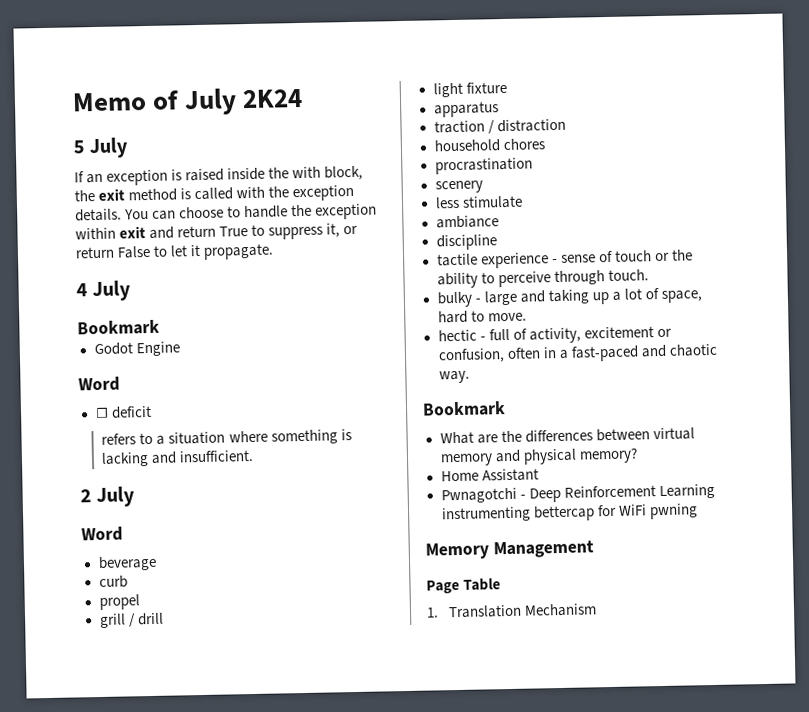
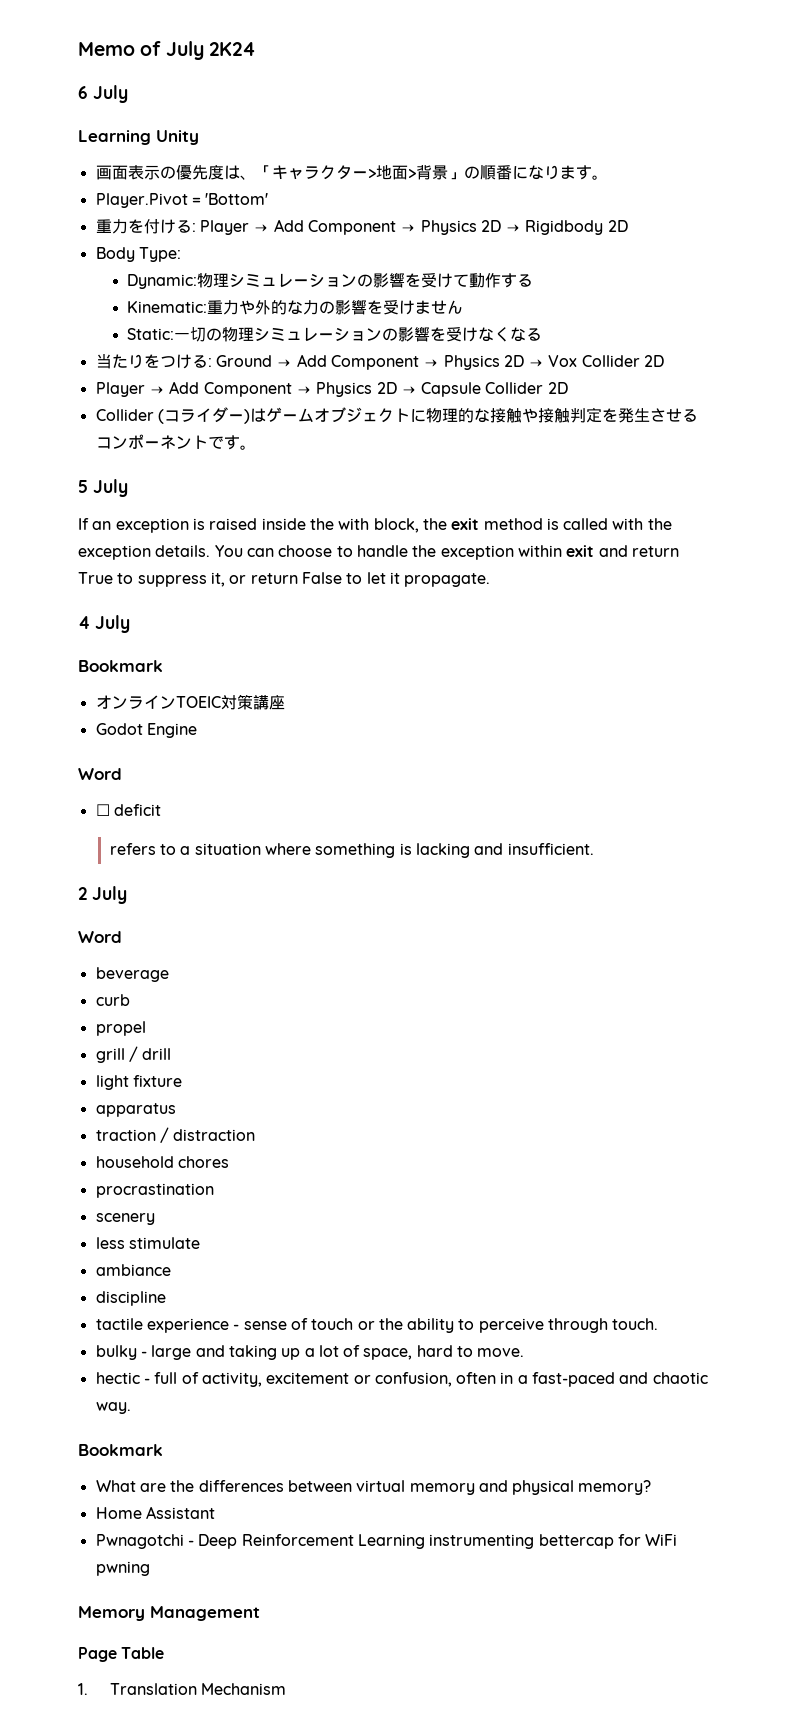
+ 6 July
+ Learning Unity
+ 画面表示の優先度は、「キャラクター>地面>背景」の順番になります。
+ Player.Pivot = 'Bottom'
+ 重力を付ける: Player → Add Component → Physics 2D → Rigidbody 2D
+ Body Type:
+ Dynamic:物理シミュレーションの影響を受けて動作する
+ Kinematic:重力や外的な力の影響を受けません
+ Static:一切の物理シミュレーションの影響を受けなくなる
+ 当たりをつける: Ground → Add Component → Physics 2D → Vox Collider 2D
+ Player → Add Component → Physics 2D → Capsule Collider 2D
+ Collider (コライダー)はゲームオブジェクトに物理的な接触や接触判定を発生させるコンポーネントです。
+ オンラインTOEIC対策講座

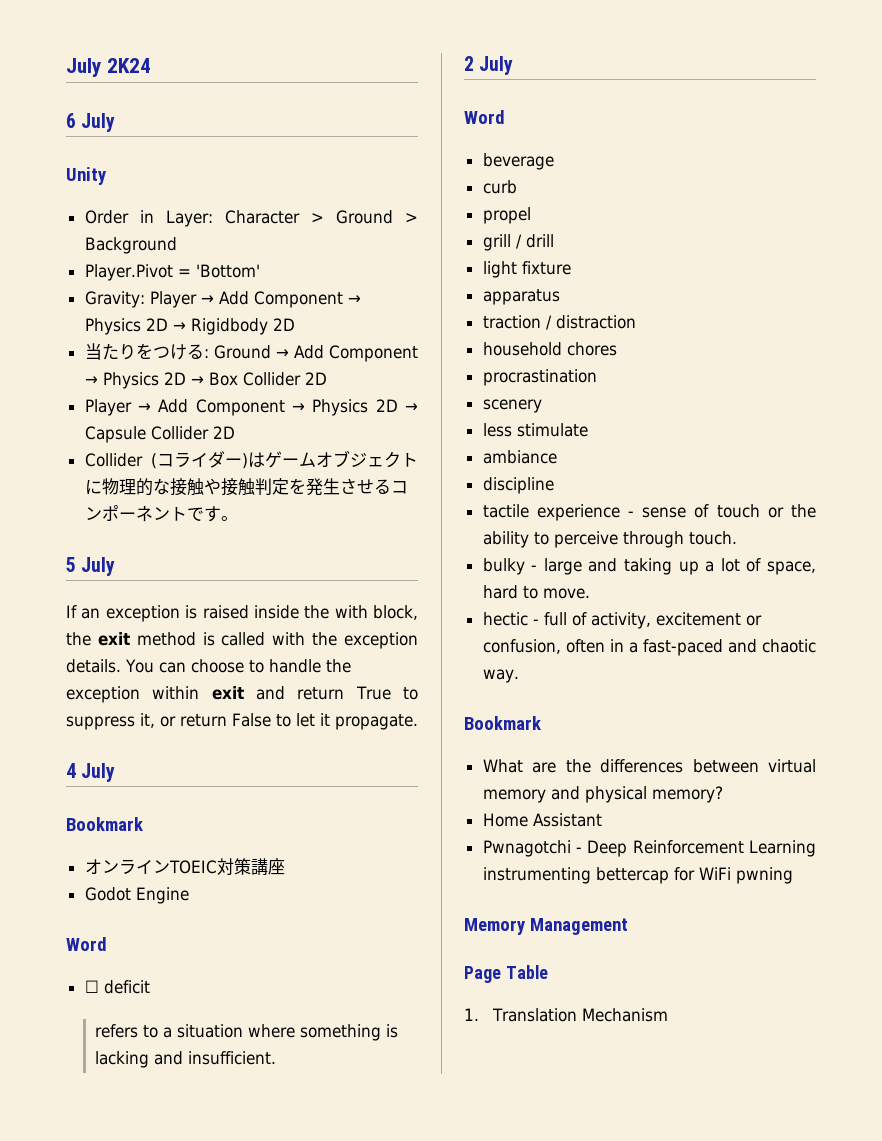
- Memo of July 2K24
+ July 2K24
- Learning Unity
+ Unity
- 画面表示の優先度は、「キャラクター>地面>背景」の順番になります。
+ Order in Layer: Character > Ground > Background
- 重力を付ける: Player → Add Component → Physics 2D → Rigidbody 2D
+ Gravity: Player → Add Component → Physics 2D → Rigidbody 2D
- Body Type:
- Dynamic:物理シミュレーションの影響を受けて動作する
- Kinematic:重力や外的な力の影響を受けません
- Static:一切の物理シミュレーションの影響を受けなくなる
- 当たりをつける: Ground → Add Component → Physics 2D → Vox Collider 2D
+ 当たりをつける: Ground → Add Component → Physics 2D → Box Collider 2D

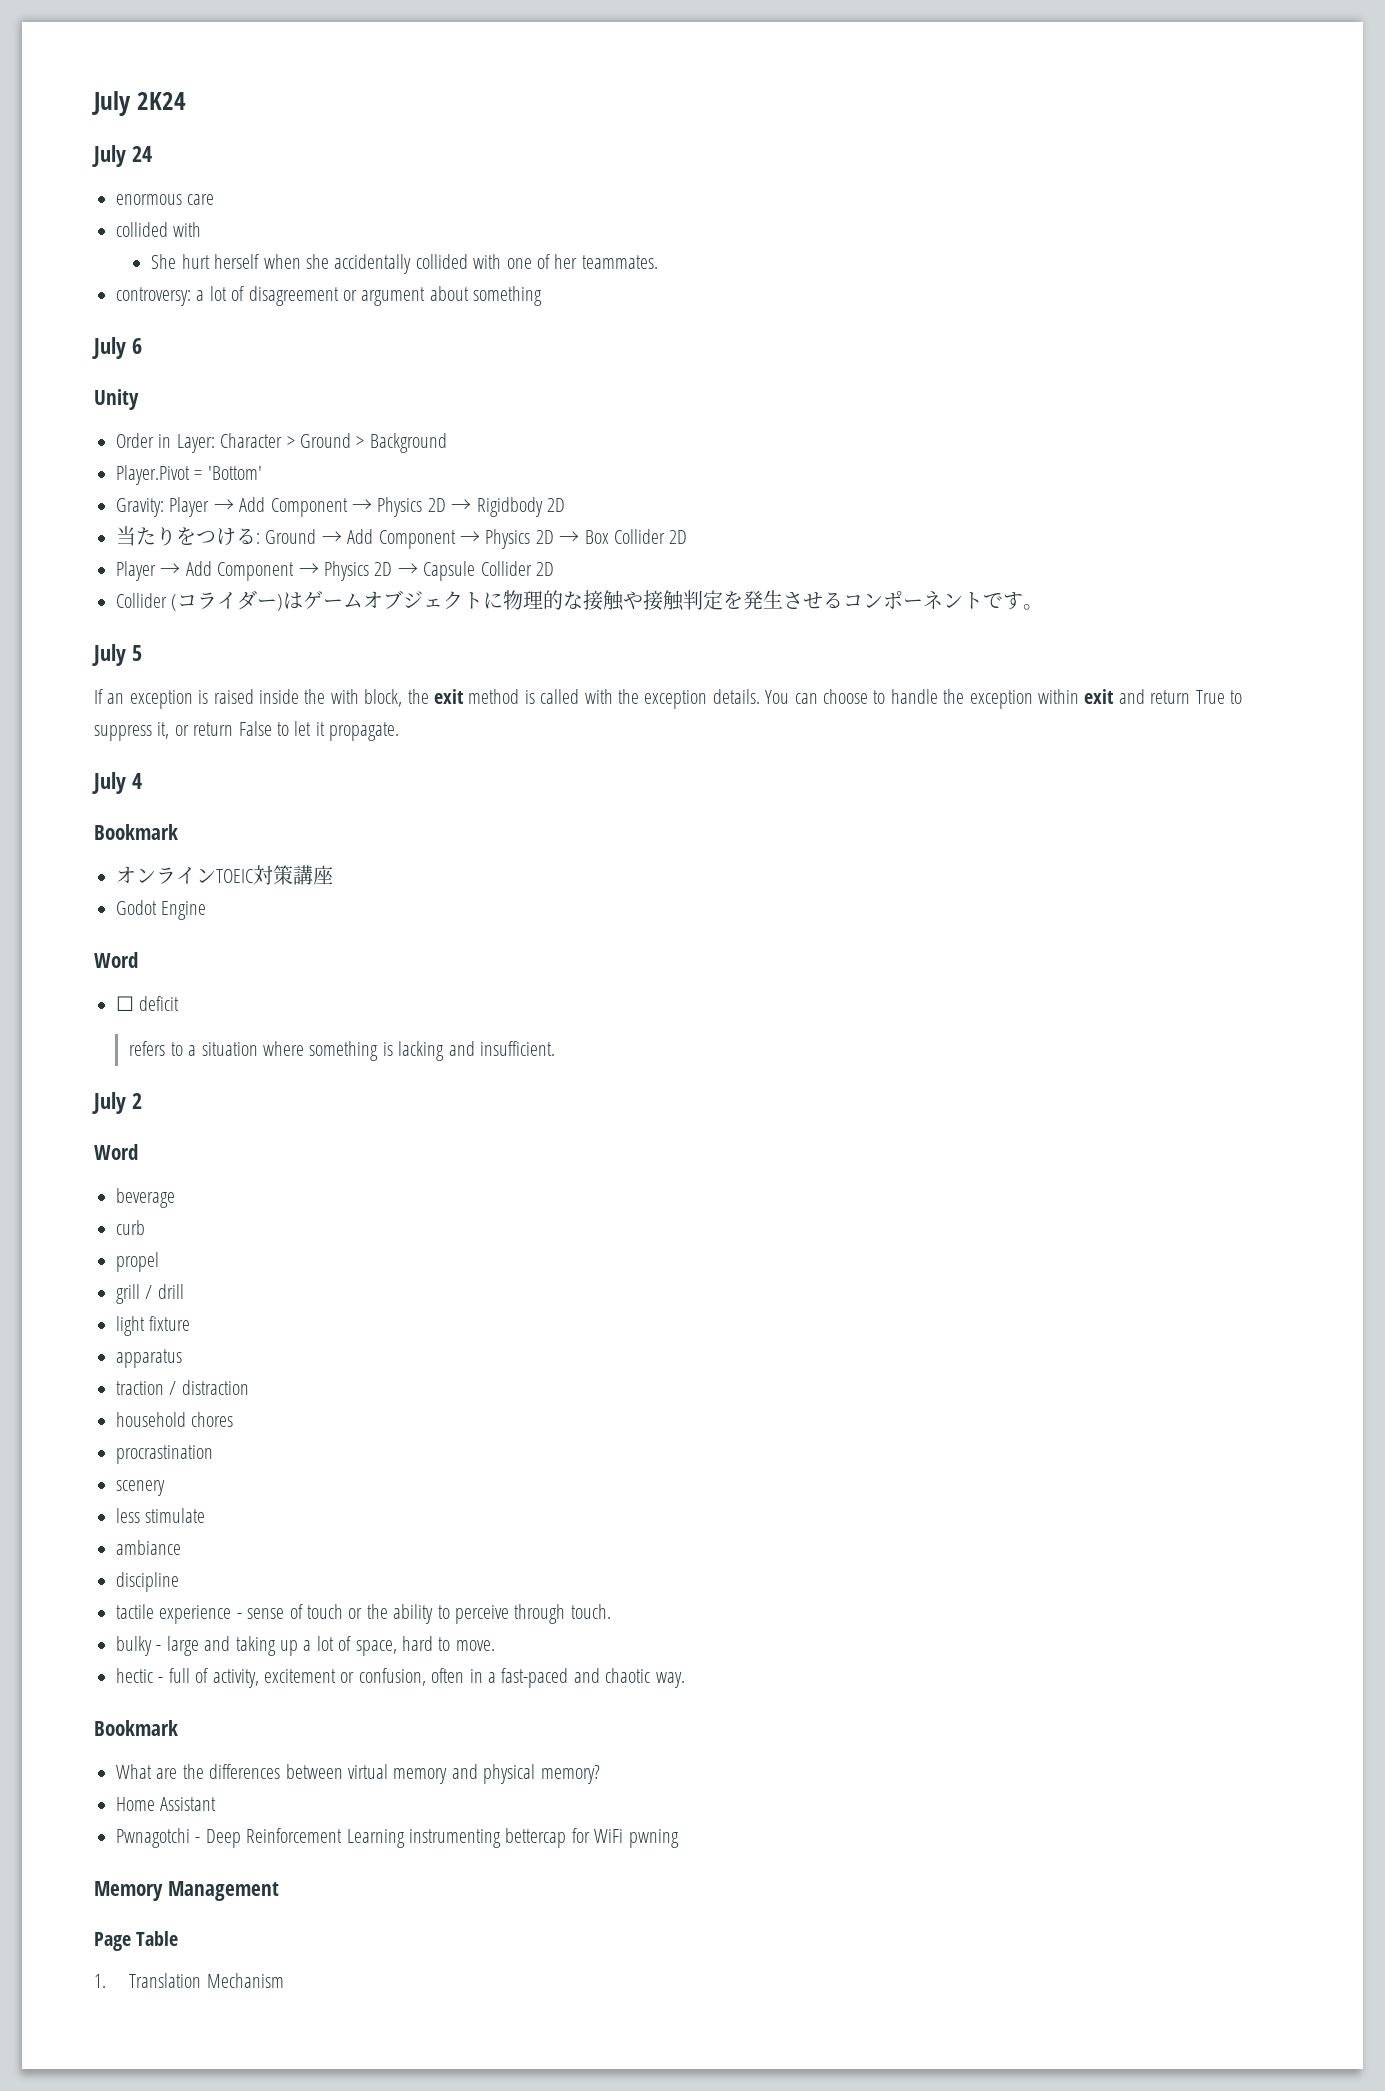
- 6 July
+ July 24
+ enormous care
+ collided with
+ She hurt herself when she accidentally collided with one of her teammates.
+ controversy: a lot of disagreement or argument about something
+ July 6
- 5 July
+ July 5
- 4 July
+ July 4
- 2 July
+ July 2

